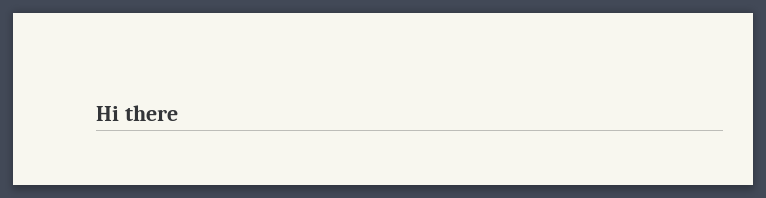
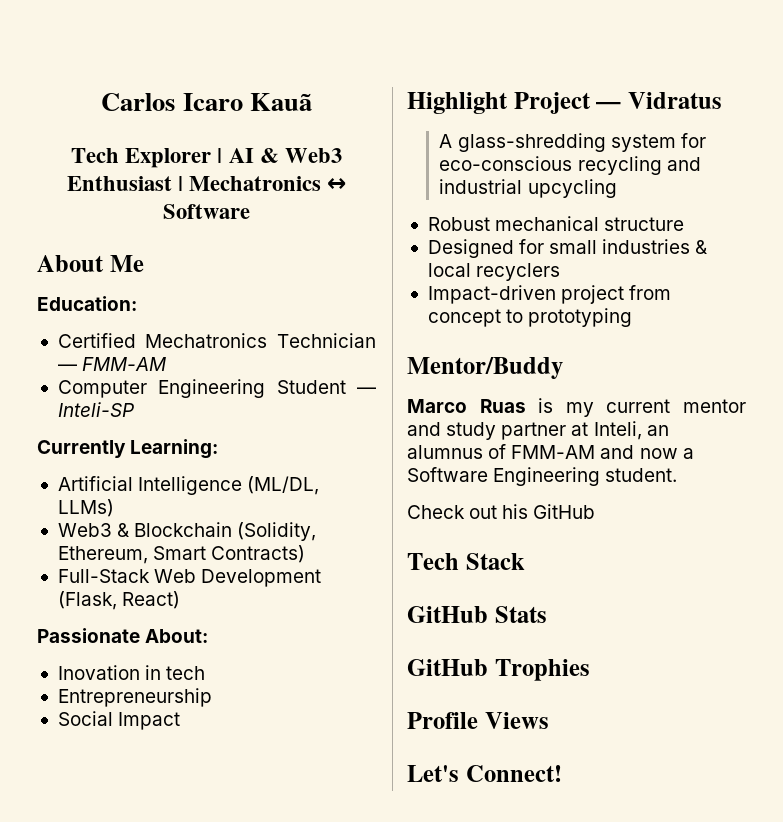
- Hi there
+ Carlos Icaro Kauã
+ Tech Explorer | AI & Web3 Enthusiast | Mechatronics ↔ Software
+ About Me
+ Education:
+ Certified Mechatronics Technician — FMM-AM
+ Computer Engineering Student — Inteli-SP
+ Currently Learning:
+ Artificial Intelligence (ML/DL, LLMs)
+ Web3 & Blockchain (Solidity, Ethereum, Smart Contracts)
+ Full-Stack Web Development (Flask, React)
+ Passionate About:
+ Inovation in tech
+ Entrepreneurship
+ Social Impact
+ Highlight Project — Vidratus
+ A glass-shredding system for eco-conscious recycling and industrial upcycling
+ Robust mechanical structure
+ Designed for small industries & local recyclers
+ Impact-driven project from concept to prototyping
+ Mentor/Buddy
+ Marco Ruas is my current mentor and study partner at Inteli, an alumnus of FMM-AM and now a Software Engineering student.
+ Check out his GitHub
+ Tech Stack
+ GitHub Stats
+ GitHub Trophies
+ Profile Views
+ Let's Connect!

